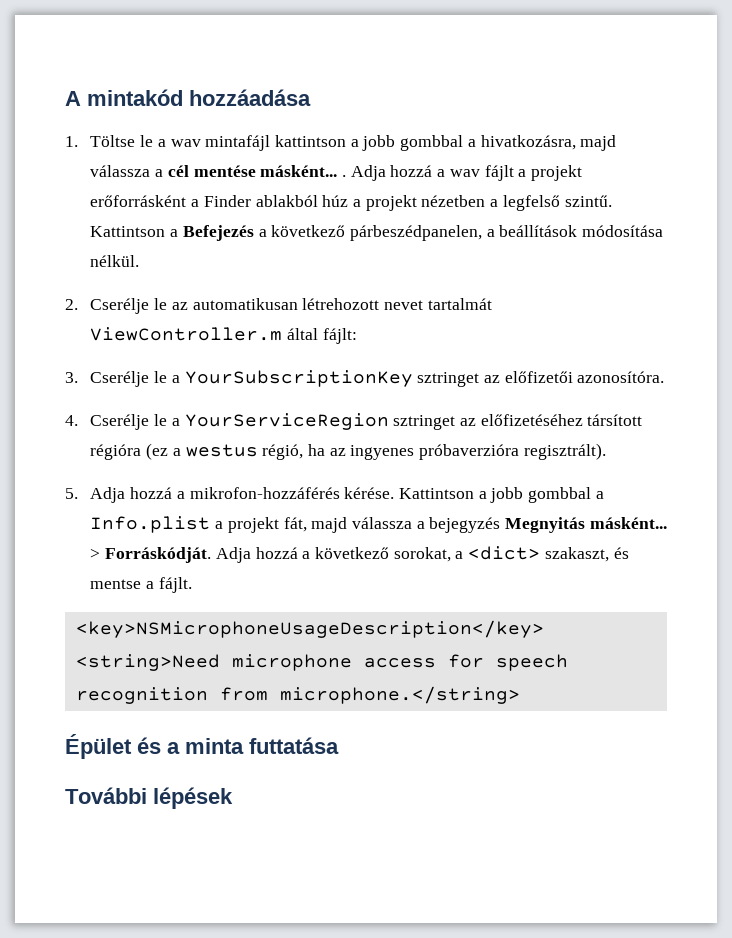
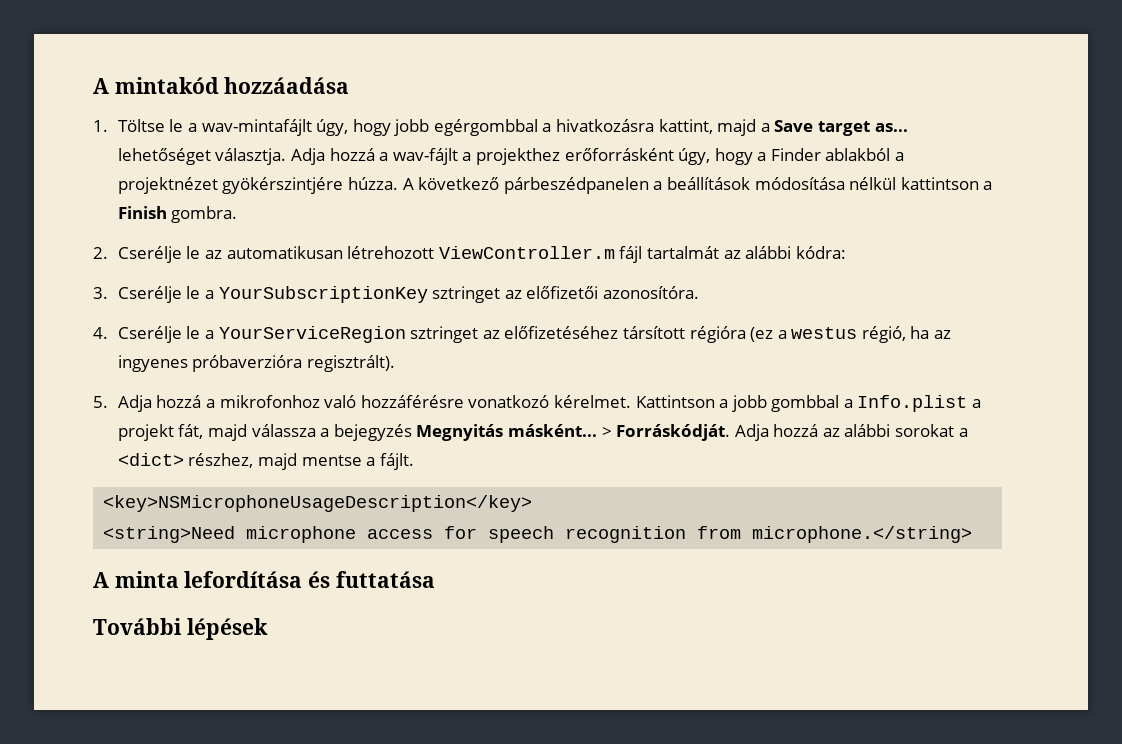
- 1. Töltse le a wav mintafájl kattintson a jobb gombbal a hivatkozásra, majd válassza a cél mentése másként... . Adja hozzá a wav fájlt a projekt erőforrásként a Finder ablakból húz a projekt nézetben a legfelső szintű. Kattintson a Befejezés a következő párbeszédpanelen, a beállítások módosítása nélkül.
+ 1. Töltse le a wav-mintafájlt úgy, hogy jobb egérgombbal a hivatkozásra kattint, majd a Save target as... lehetőséget választja. Adja hozzá a wav-fájlt a projekthez erőforrásként úgy, hogy a Finder ablakból a projektnézet gyökérszintjére húzza. A következő párbeszédpanelen a beállítások módosítása nélkül kattintson a Finish gombra.
- 2. Cserélje le az automatikusan létrehozott nevet tartalmát ViewController.m által fájlt:
+ 2. Cserélje le az automatikusan létrehozott ViewController.m fájl tartalmát az alábbi kódra:
- 5. Adja hozzá a mikrofon-hozzáférés kérése.
+ 5. Adja hozzá a mikrofonhoz való hozzáférésre vonatkozó kérelmet.
- Adja hozzá a következő sorokat, a <dict> szakaszt, és mentse a fájlt.
+ Adja hozzá az alábbi sorokat a <dict> részhez, majd mentse a fájlt.
- Épület és a minta futtatása
+ A minta lefordítása és futtatása

